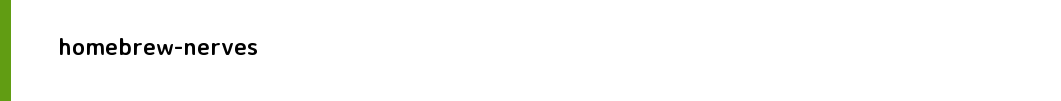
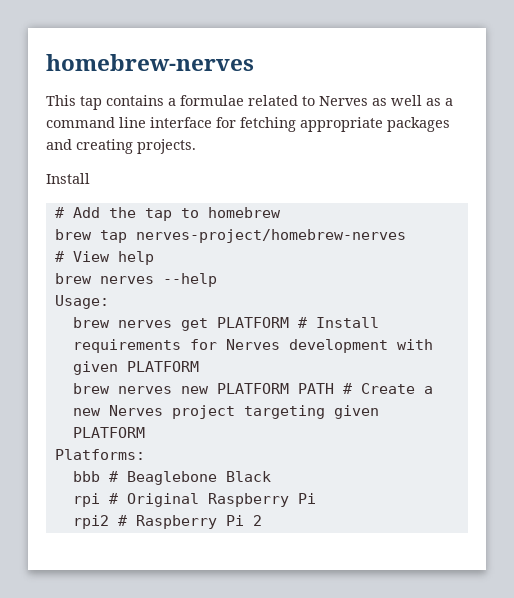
+ This tap contains a formulae related to Nerves as well as a command line interface for fetching appropriate packages and creating projects.
+ Install
+ # Add the tap to homebrew
+ brew tap nerves-project/homebrew-nerves
+ # View help
+ brew nerves --help
+ Usage:
+ brew nerves get PLATFORM # Install requirements for Nerves development with given PLATFORM
+ brew nerves new PLATFORM PATH # Create a new Nerves project targeting given PLATFORM
+ Platforms:
+ bbb # Beaglebone Black
+ rpi # Original Raspberry Pi
+ rpi2 # Raspberry Pi 2

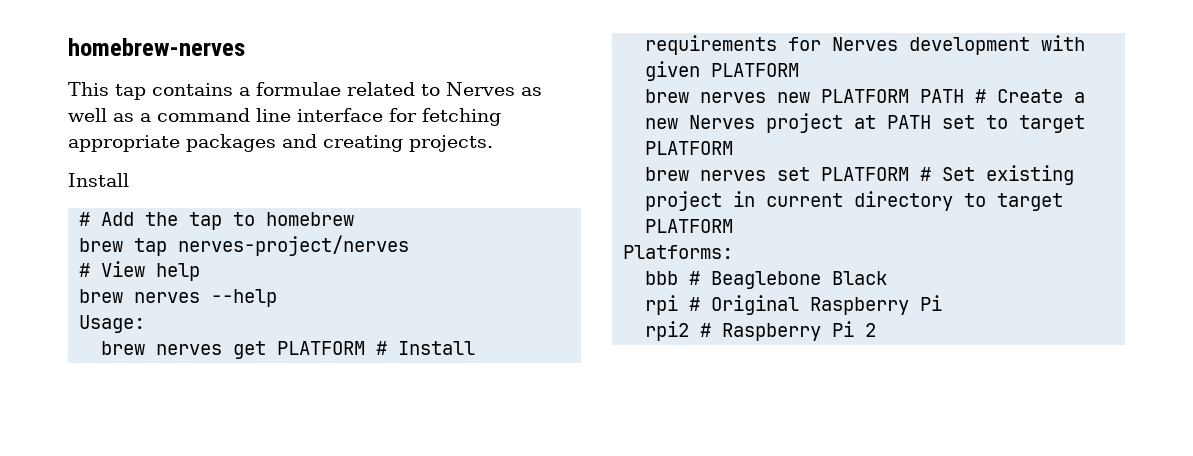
- brew tap nerves-project/homebrew-nerves
+ brew tap nerves-project/nerves
- brew nerves new PLATFORM PATH # Create a new Nerves project targeting given PLATFORM
+ brew nerves new PLATFORM PATH # Create a new Nerves project at PATH set to target PLATFORM
+ brew nerves set PLATFORM # Set existing project in current directory to target PLATFORM

